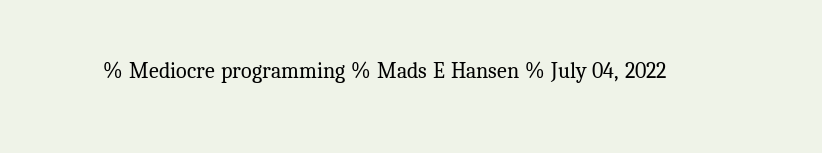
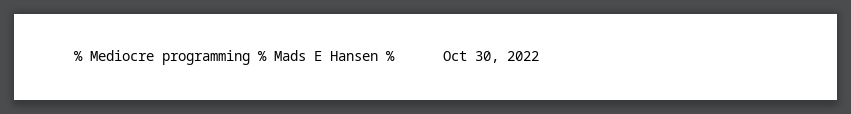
- % Mediocre programming % Mads E Hansen % July 04, 2022
+ % Mediocre programming % Mads E Hansen % Oct 30, 2022

